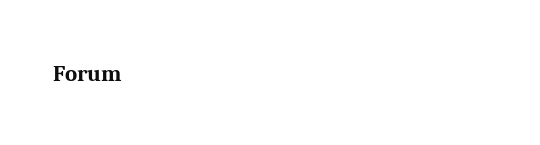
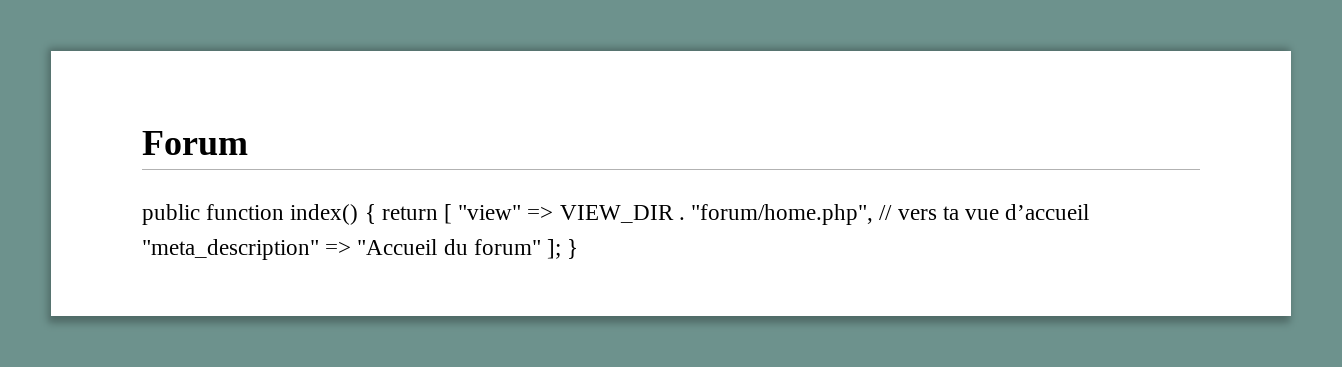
+ public function index() { return [ "view" => VIEW_DIR . "forum/home.php", // vers ta vue d’accueil "meta_description" => "Accueil du forum" ]; }

